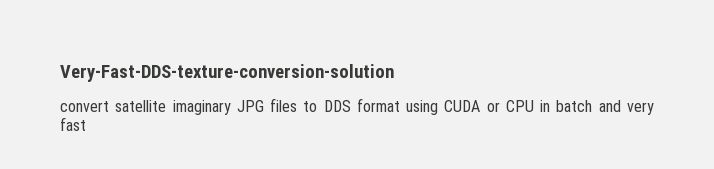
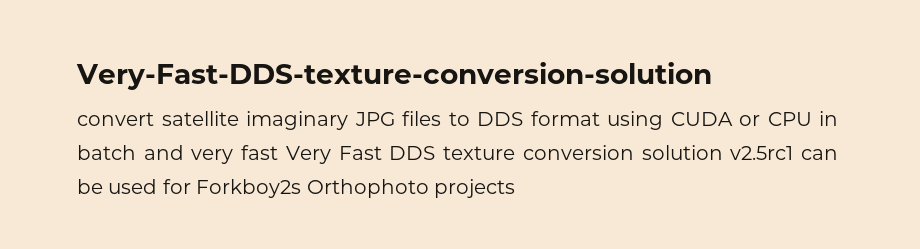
- convert satellite imaginary JPG files to DDS format using CUDA or CPU in batch and very fast
+ convert satellite imaginary JPG files to DDS format using CUDA or CPU in batch and very fast Very Fast DDS texture conversion solution v2.5rc1 can be used for Forkboy2s Orthophoto projects

